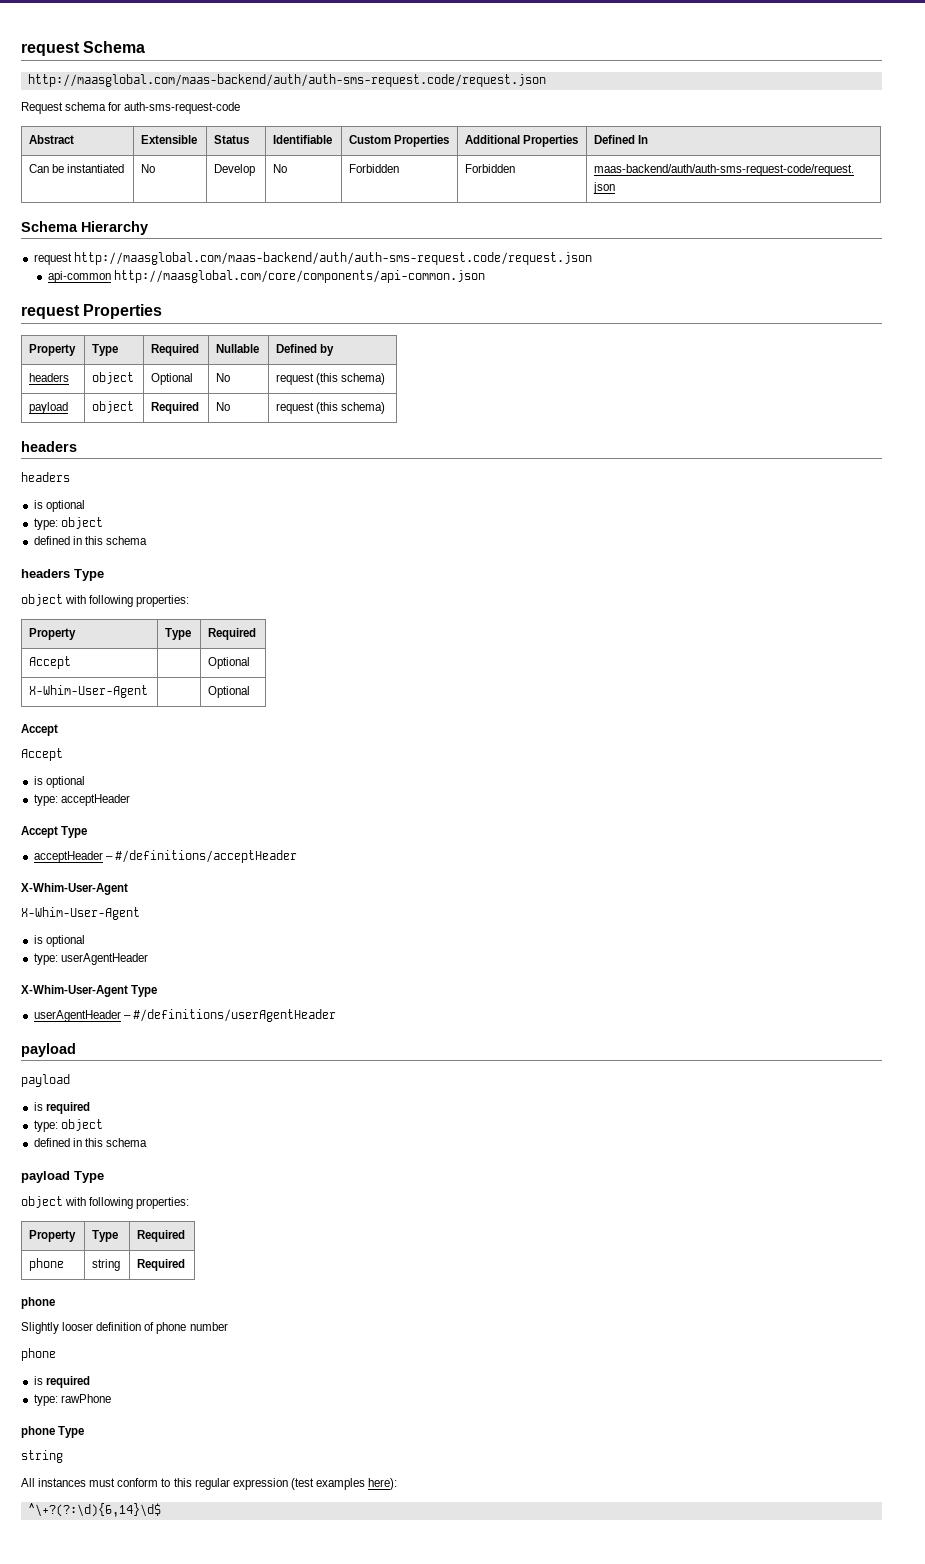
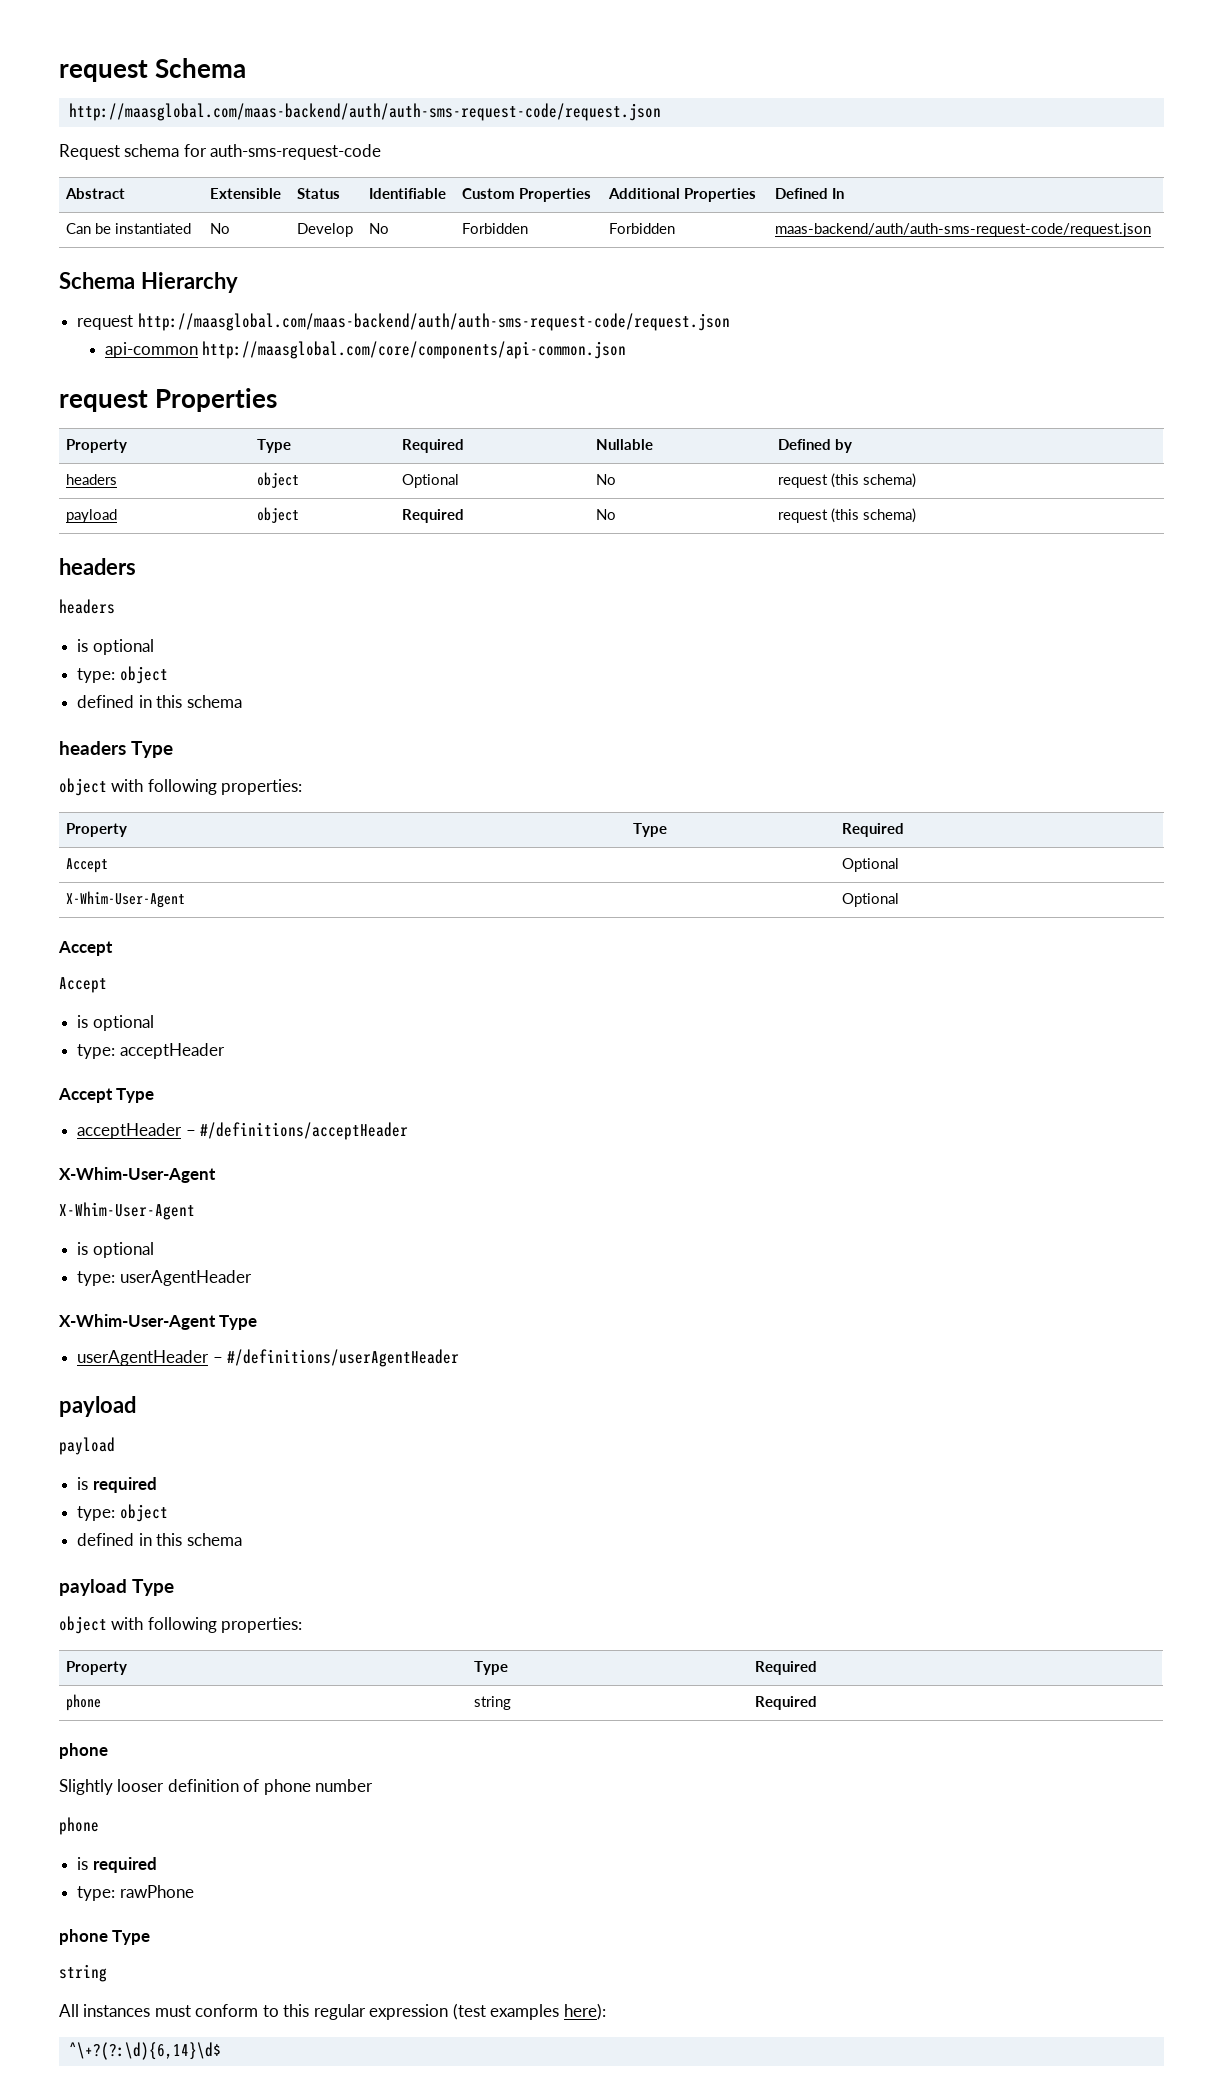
  request Schema
- http://maasglobal.com/maas-backend/auth/auth-sms-request.code/request.json
+ http://maasglobal.com/maas-backend/auth/auth-sms-request-code/request.json
- request http://maasglobal.com/maas-backend/auth/auth-sms-request.code/request.json
+ request http://maasglobal.com/maas-backend/auth/auth-sms-request-code/request.json

